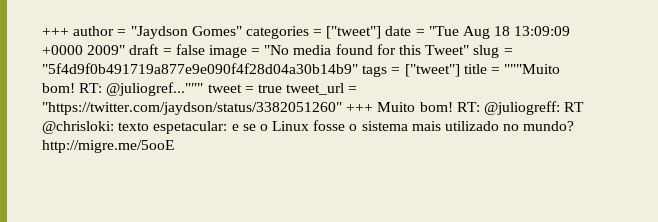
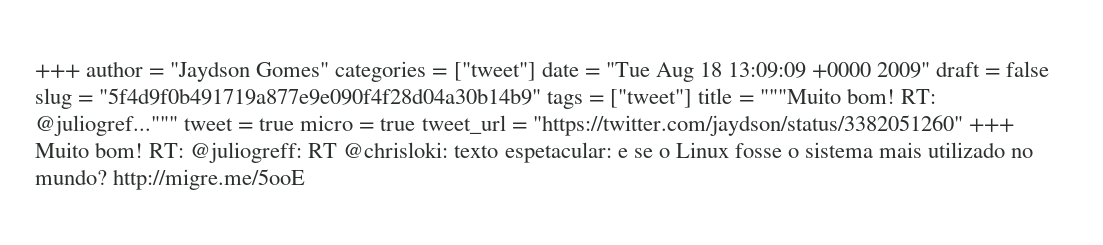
- +++ author = "Jaydson Gomes" categories = ["tweet"] date = "Tue Aug 18 13:09:09 +0000 2009" draft = false image = "No media found for this Tweet" slug = "5f4d9f0b491719a877e9e090f4f28d04a30b14b9" tags = ["tweet"] title = """Muito bom!
+ +++ author = "Jaydson Gomes" categories = ["tweet"] date = "Tue Aug 18 13:09:09 +0000 2009" draft = false slug = "5f4d9f0b491719a877e9e090f4f28d04a30b14b9" tags = ["tweet"] title = """Muito bom!
- RT: @juliogref...""" tweet = true tweet_url = "https://twitter.com/jaydson/status/3382051260" +++ Muito bom!
+ RT: @juliogref...""" tweet = true micro = true tweet_url = "https://twitter.com/jaydson/status/3382051260" +++ Muito bom!

